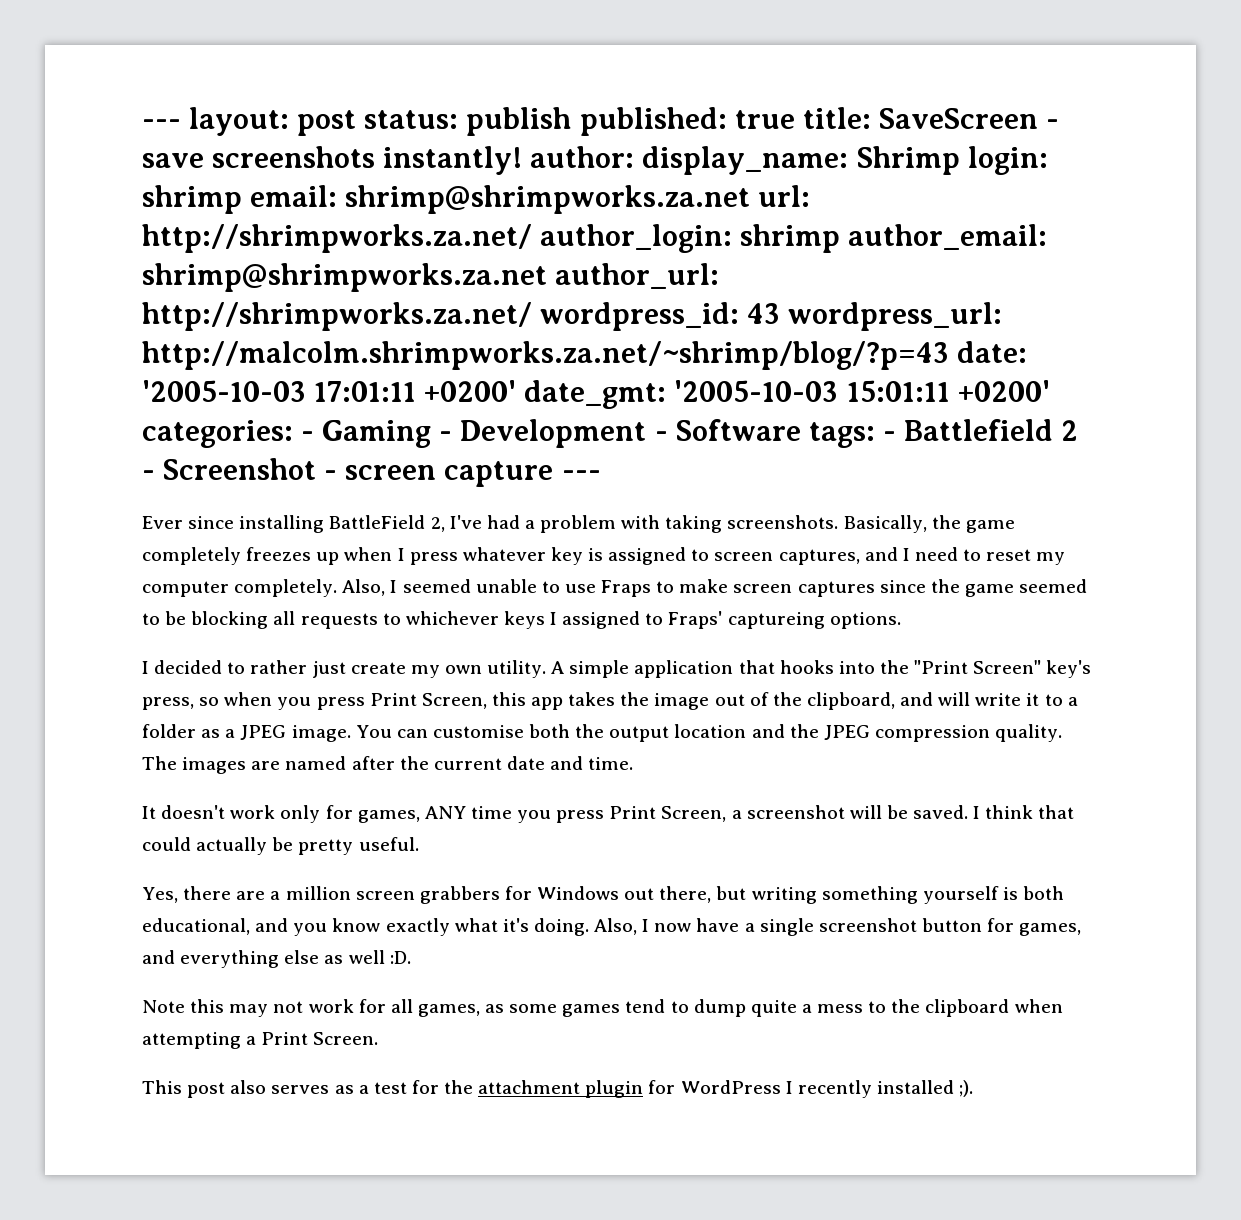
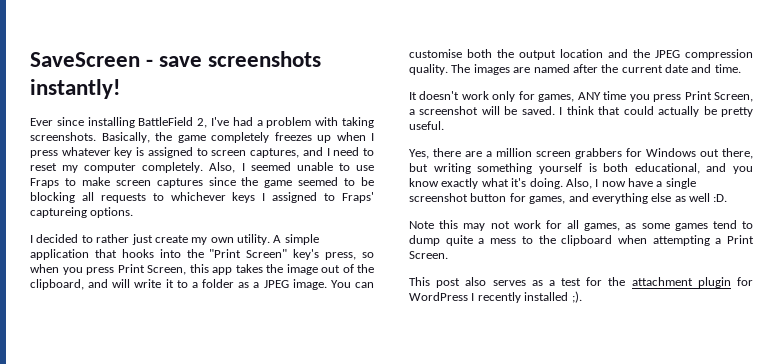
- --- layout: post status: publish published: true title: SaveScreen - save screenshots instantly! author: display_name: Shrimp login: shrimp email: shrimp@shrimpworks.za.net url: http://shrimpworks.za.net/ author_login: shrimp author_email: shrimp@shrimpworks.za.net author_url: http://shrimpworks.za.net/ wordpress_id: 43 wordpress_url: http://malcolm.shrimpworks.za.net/~shrimp/blog/?p=43 date: '2005-10-03 17:01:11 +0200' date_gmt: '2005-10-03 15:01:11 +0200' categories: - Gaming - Development - Software tags: - Battlefield 2 - Screenshot - screen capture ---
+ SaveScreen - save screenshots instantly!

